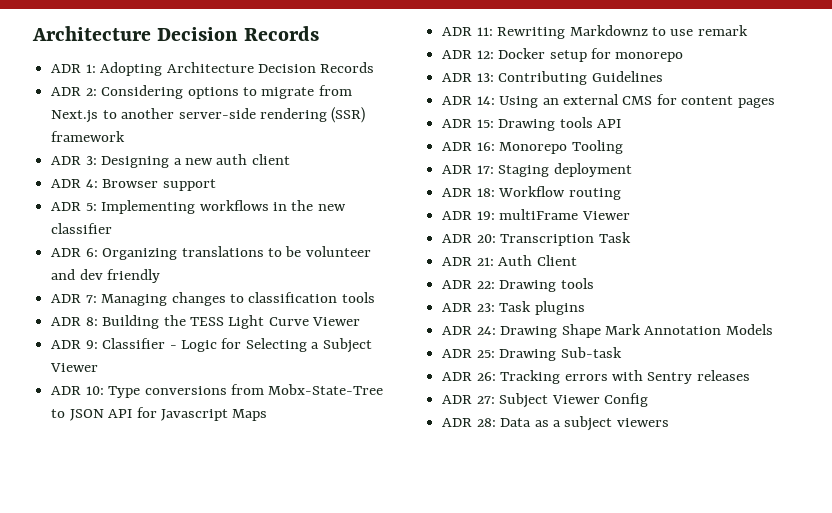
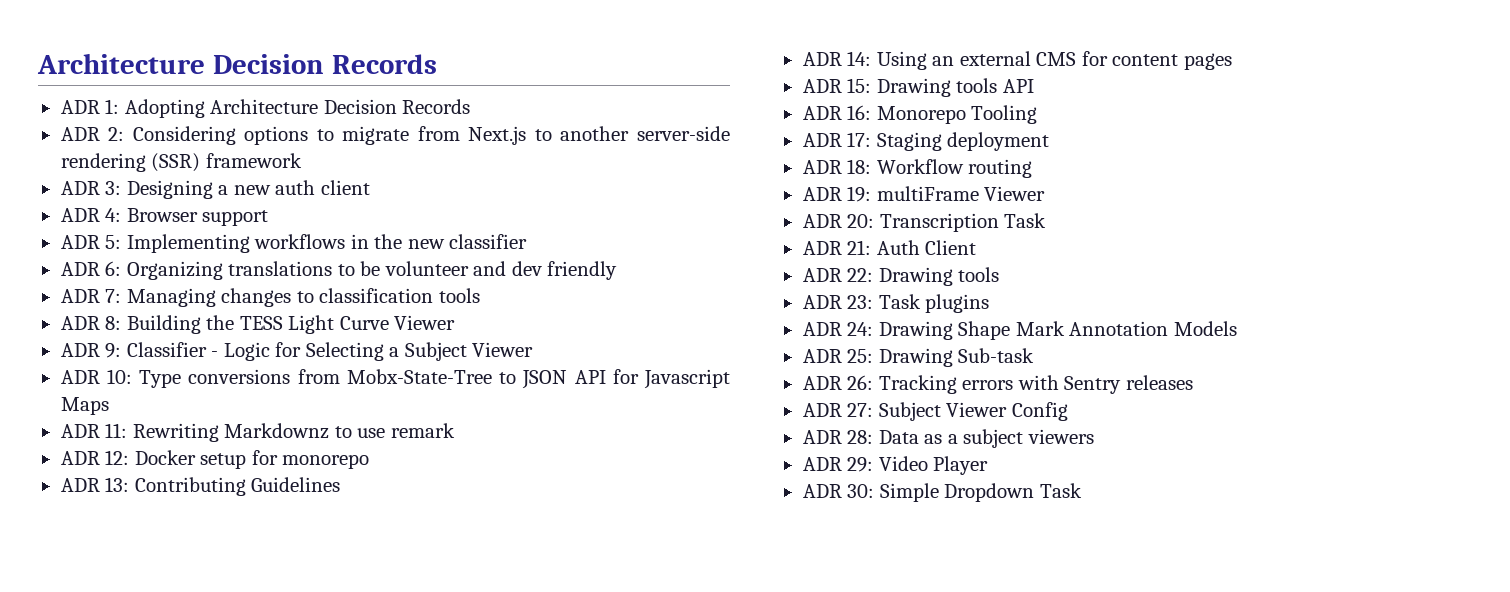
+ ADR 29: Video Player
+ ADR 30: Simple Dropdown Task

